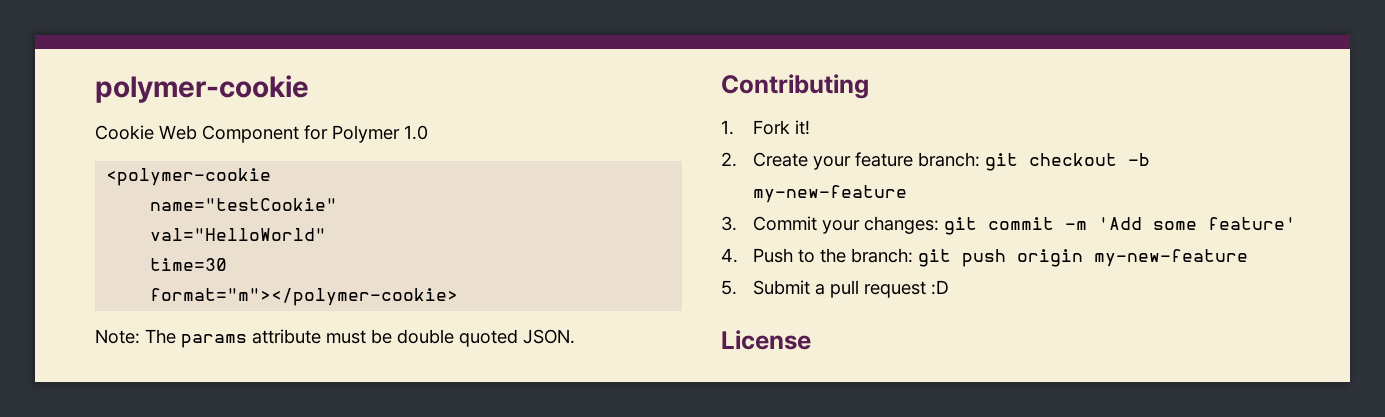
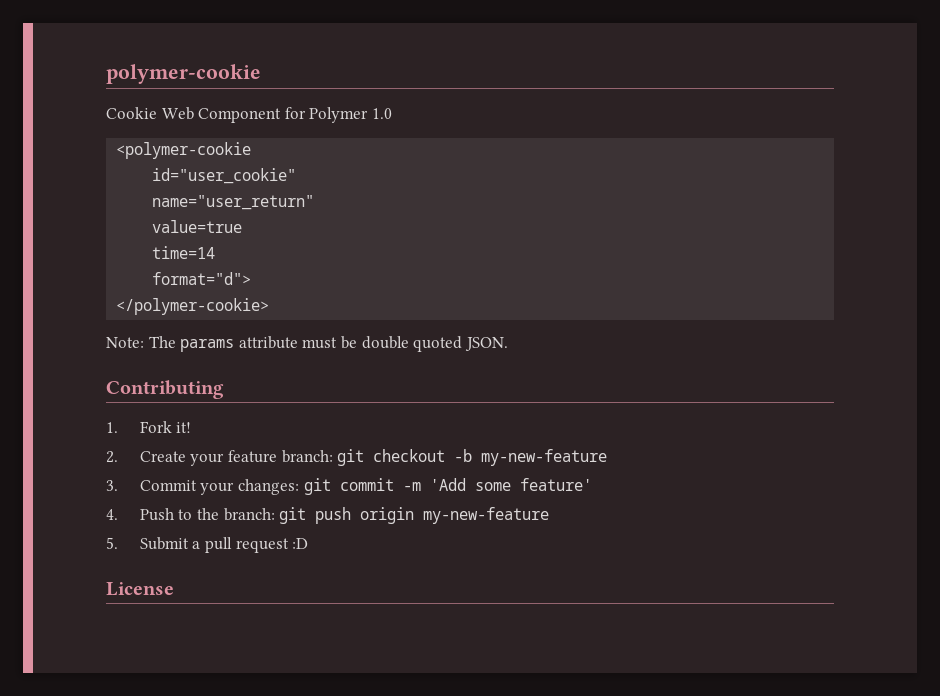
- name="testCookie"
- val="HelloWorld"
- time=30
- format="m"></polymer-cookie>
+ id="user_cookie"
+ name="user_return"
+ value=true
+ time=14
+ format="d">
+ </polymer-cookie>

